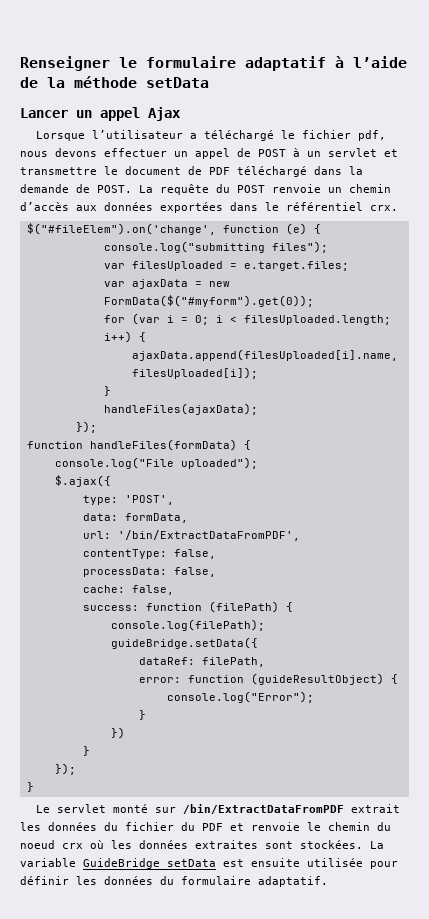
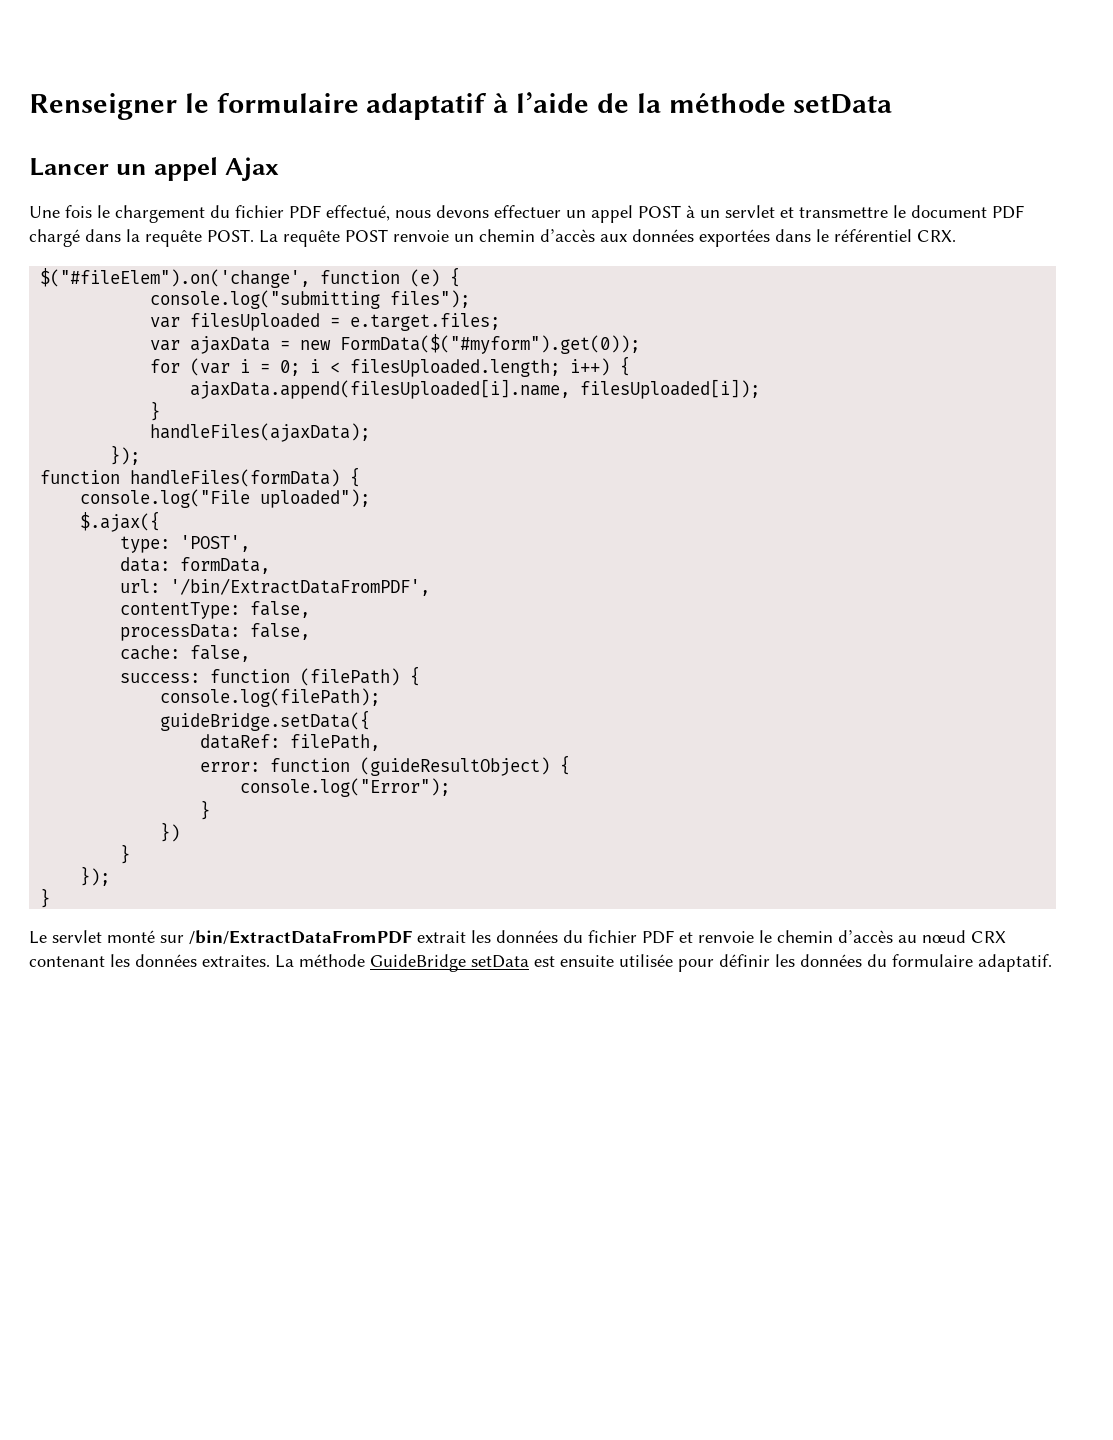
- Lorsque l’utilisateur a téléchargé le fichier pdf, nous devons effectuer un appel de POST à un servlet et transmettre le document de PDF téléchargé dans la demande de POST.
+ Une fois le chargement du fichier PDF effectué, nous devons effectuer un appel POST à un servlet et transmettre le document PDF chargé dans la requête POST.
- La requête du POST renvoie un chemin d’accès aux données exportées dans le référentiel crx.
+ La requête POST renvoie un chemin d’accès aux données exportées dans le référentiel CRX.
- Le servlet monté sur /bin/ExtractDataFromPDF extrait les données du fichier du PDF et renvoie le chemin du noeud crx où les données extraites sont stockées. La variable GuideBridge setData est ensuite utilisée pour définir les données du formulaire adaptatif.
+ Le servlet monté sur /bin/ExtractDataFromPDF extrait les données du fichier PDF et renvoie le chemin d’accès au nœud CRX contenant les données extraites. La méthode GuideBridge setData est ensuite utilisée pour définir les données du formulaire adaptatif.

